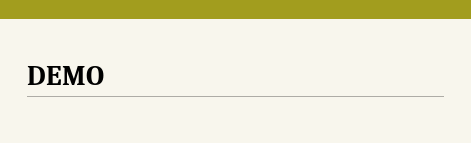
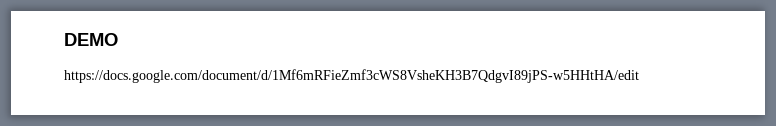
+ https://docs.google.com/document/d/1Mf6mRFieZmf3cWS8VsheKH3B7QdgvI89jPS-w5HHtHA/edit

